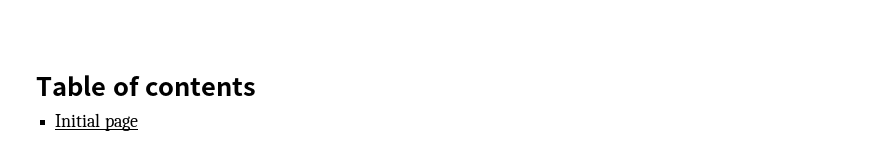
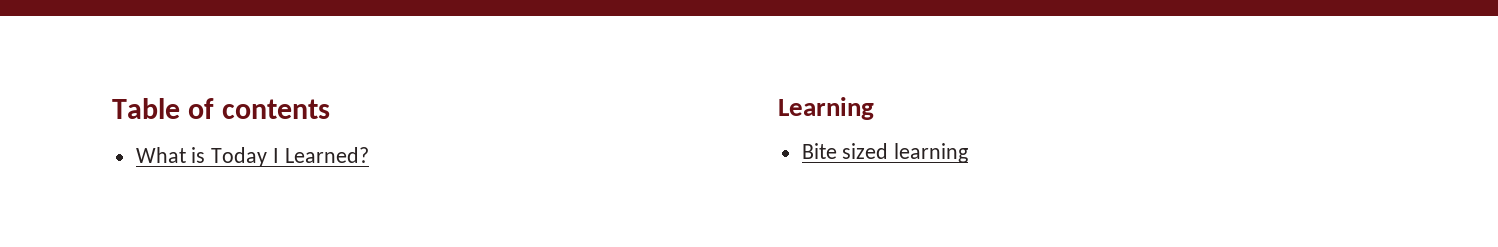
- Initial page
+ What is Today I Learned?
+ Learning
+ Bite sized learning

